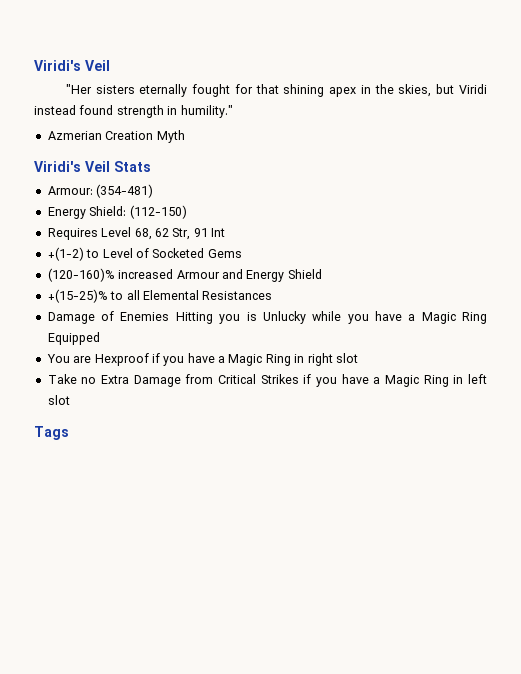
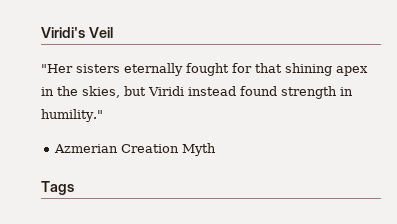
- Viridi's Veil Stats
- Armour: (354-481)
- Energy Shield: (112-150)
- Requires Level 68, 62 Str, 91 Int
- +(1-2) to Level of Socketed Gems
- (120-160)% increased Armour and Energy Shield
- +(15-25)% to all Elemental Resistances
- Damage of Enemies Hitting you is Unlucky while you have a Magic Ring Equipped
- You are Hexproof if you have a Magic Ring in right slot
- Take no Extra Damage from Critical Strikes if you have a Magic Ring in left slot

